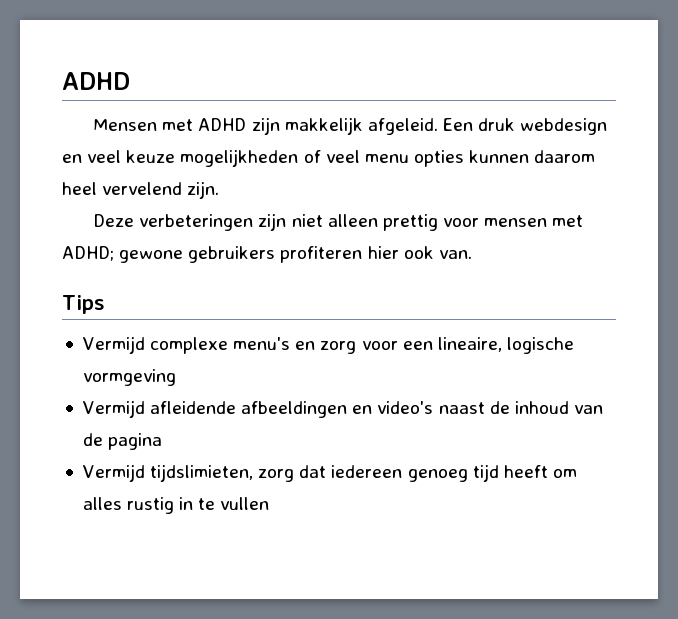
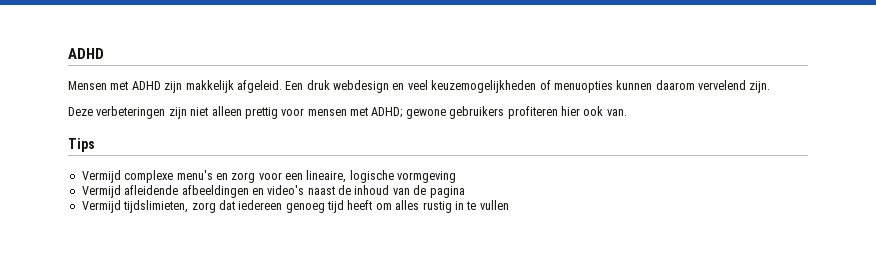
- Een druk webdesign en veel keuze mogelijkheden of veel menu opties kunnen daarom heel vervelend zijn.
+ Een druk webdesign en veel keuzemogelijkheden of menuopties kunnen daarom vervelend zijn.

